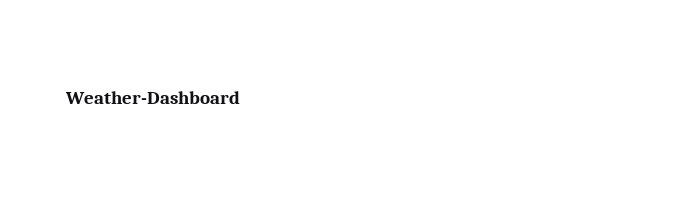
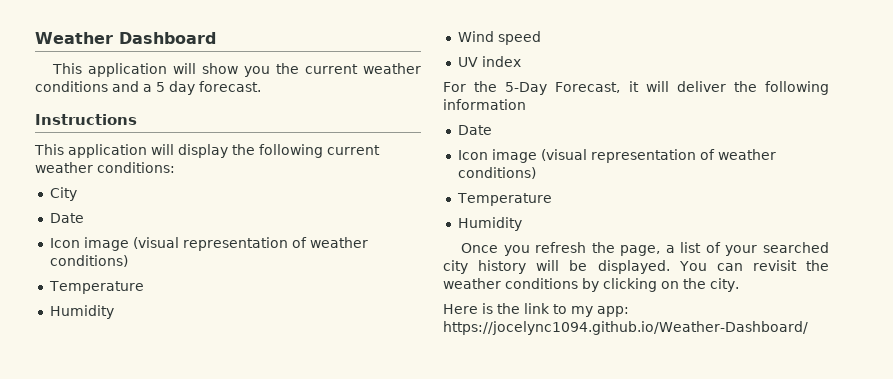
- Weather-Dashboard
+ Weather Dashboard
+ This application will show you the current weather conditions and a 5 day forecast.
+ Instructions
+ This application will display the following current weather conditions:
+ City
+ Date
+ Icon image (visual representation of weather conditions)
+ Temperature
+ Humidity
+ Wind speed
+ UV index
+ For the 5-Day Forecast, it will deliver the following information
+ Date
+ Icon image (visual representation of weather conditions)
+ Temperature
+ Humidity
+ Once you refresh the page, a list of your searched city history will be displayed. You can revisit the weather conditions by clicking on the city.
+ Here is the link to my app: https://jocelync1094.github.io/Weather-Dashboard/

